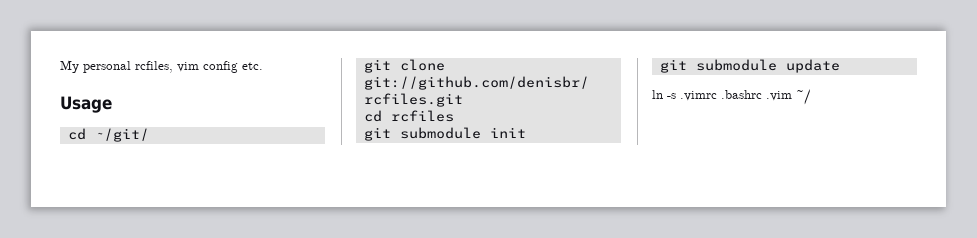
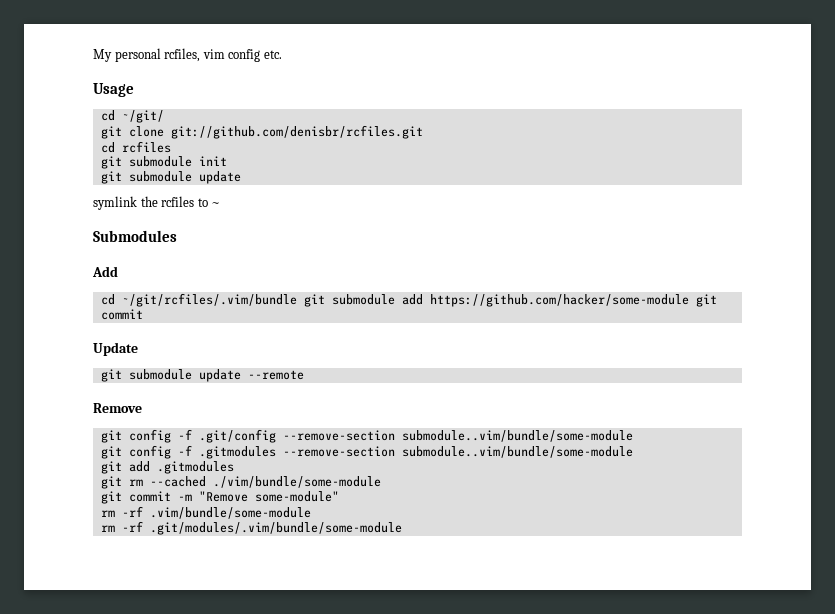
- ln -s .vimrc .bashrc .vim ~/
+ symlink the rcfiles to ~
+ Submodules
+ Add
+ cd ~/git/rcfiles/.vim/bundle git submodule add https://github.com/hacker/some-module git commit
+ Update
+ git submodule update --remote
+ Remove
+ git config -f .git/config --remove-section submodule..vim/bundle/some-module
+ git config -f .gitmodules --remove-section submodule..vim/bundle/some-module
+ git add .gitmodules
+ git rm --cached ./vim/bundle/some-module
+ git commit -m "Remove some-module"
+ rm -rf .vim/bundle/some-module
+ rm -rf .git/modules/.vim/bundle/some-module

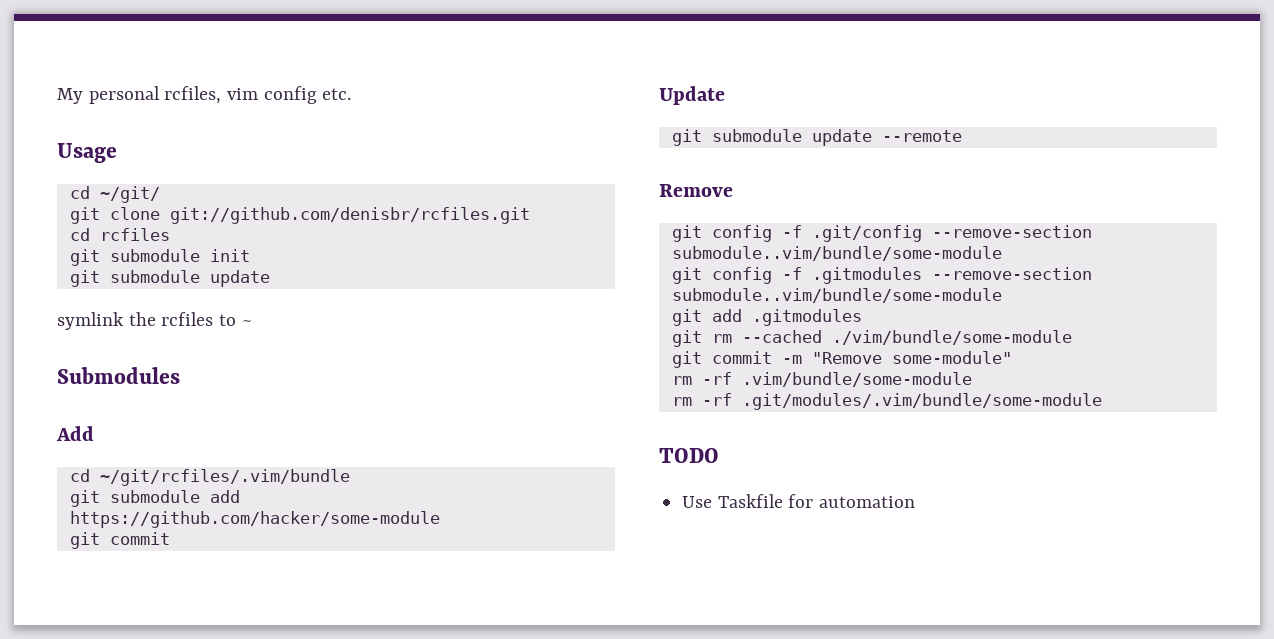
- cd ~/git/rcfiles/.vim/bundle git submodule add https://github.com/hacker/some-module git commit
+ cd ~/git/rcfiles/.vim/bundle
+ git submodule add https://github.com/hacker/some-module
+ git commit
+ TODO
+ Use Taskfile for automation

